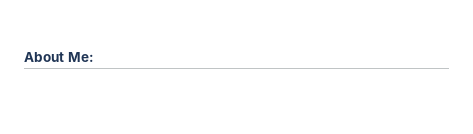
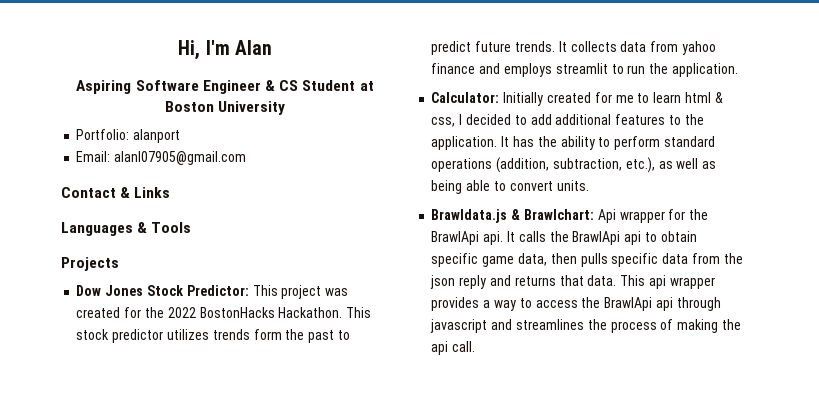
- About Me:
+ Hi, I'm Alan
+ Aspiring Software Engineer & CS Student at Boston University
+ Portfolio: alanport
+ Email: alanl07905@gmail.com
+ Contact & Links
+ Languages & Tools
+ Projects
+ Dow Jones Stock Predictor: This project was created for the 2022 BostonHacks Hackathon. This stock predictor utilizes trends form the past to predict future trends. It collects data from yahoo finance and employs streamlit to run the application.
+ Calculator: Initially created for me to learn html & css, I decided to add additional features to the application. It has the ability to perform standard operations (addition, subtraction, etc.), as well as being able to convert units.
+ Brawldata.js & Brawlchart: Api wrapper for the BrawlApi api. It calls the BrawlApi api to obtain specific game data, then pulls specific data from the json reply and returns that data. This api wrapper provides a way to access the BrawlApi api through javascript and streamlines the process of making the api call.

